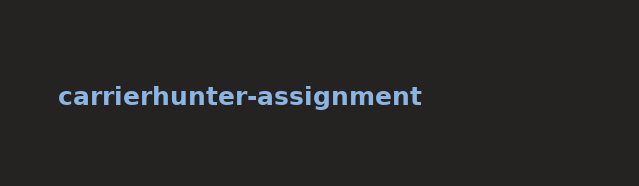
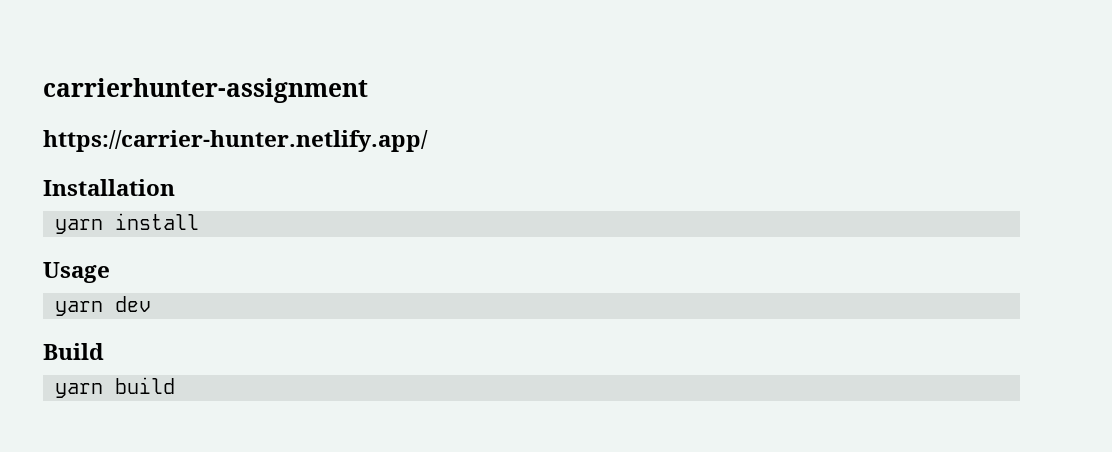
+ https://carrier-hunter.netlify.app/
+ Installation
+ yarn install
+ Usage
+ yarn dev
+ Build
+ yarn build

